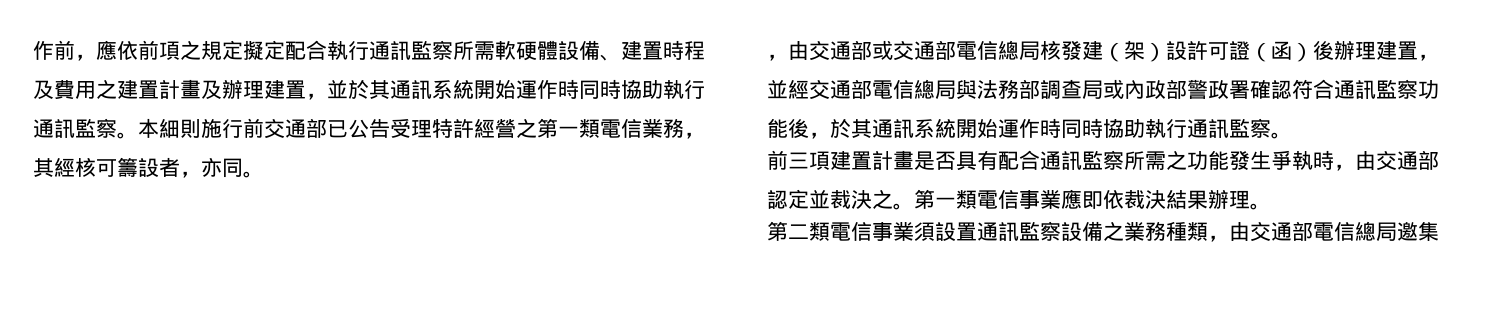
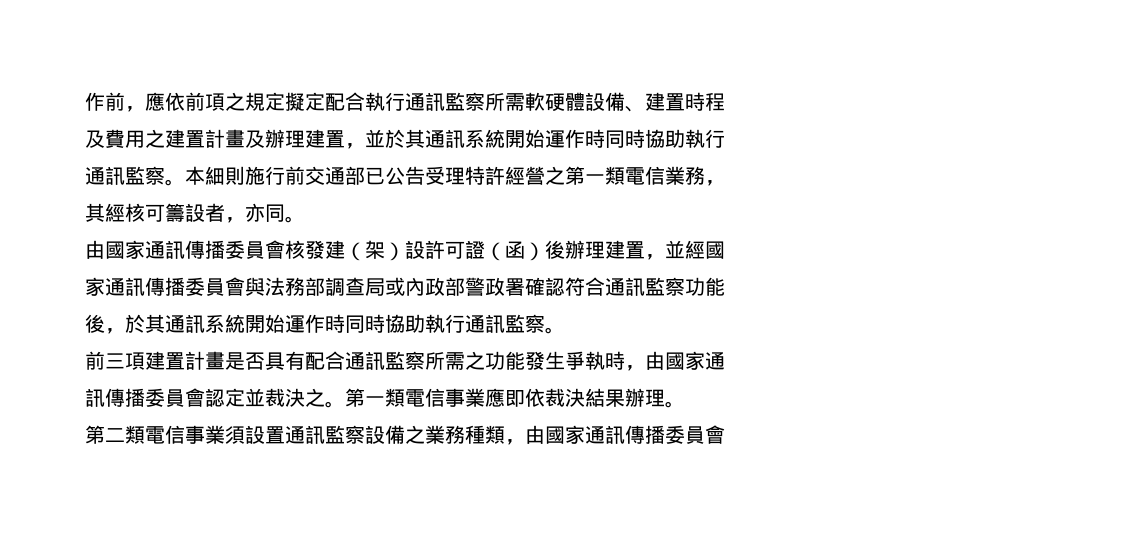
- ，由交通部或交通部電信總局核發建（架）設許可證（函）後辦理建置，
- 並經交通部電信總局與法務部調查局或內政部警政署確認符合通訊監察功
- 能後，於其通訊系統開始運作時同時協助執行通訊監察。
+ 由國家通訊傳播委員會核發建（架）設許可證（函）後辦理建置，並經國
+ 家通訊傳播委員會與法務部調查局或內政部警政署確認符合通訊監察功能
+ 後，於其通訊系統開始運作時同時協助執行通訊監察。
- 前三項建置計畫是否具有配合通訊監察所需之功能發生爭執時，由交通部
- 認定並裁決之。
+ 前三項建置計畫是否具有配合通訊監察所需之功能發生爭執時，由國家通
+ 訊傳播委員會認定並裁決之。
- 第二類電信事業須設置通訊監察設備之業務種類，由交通部電信總局邀集
+ 第二類電信事業須設置通訊監察設備之業務種類，由國家通訊傳播委員會

